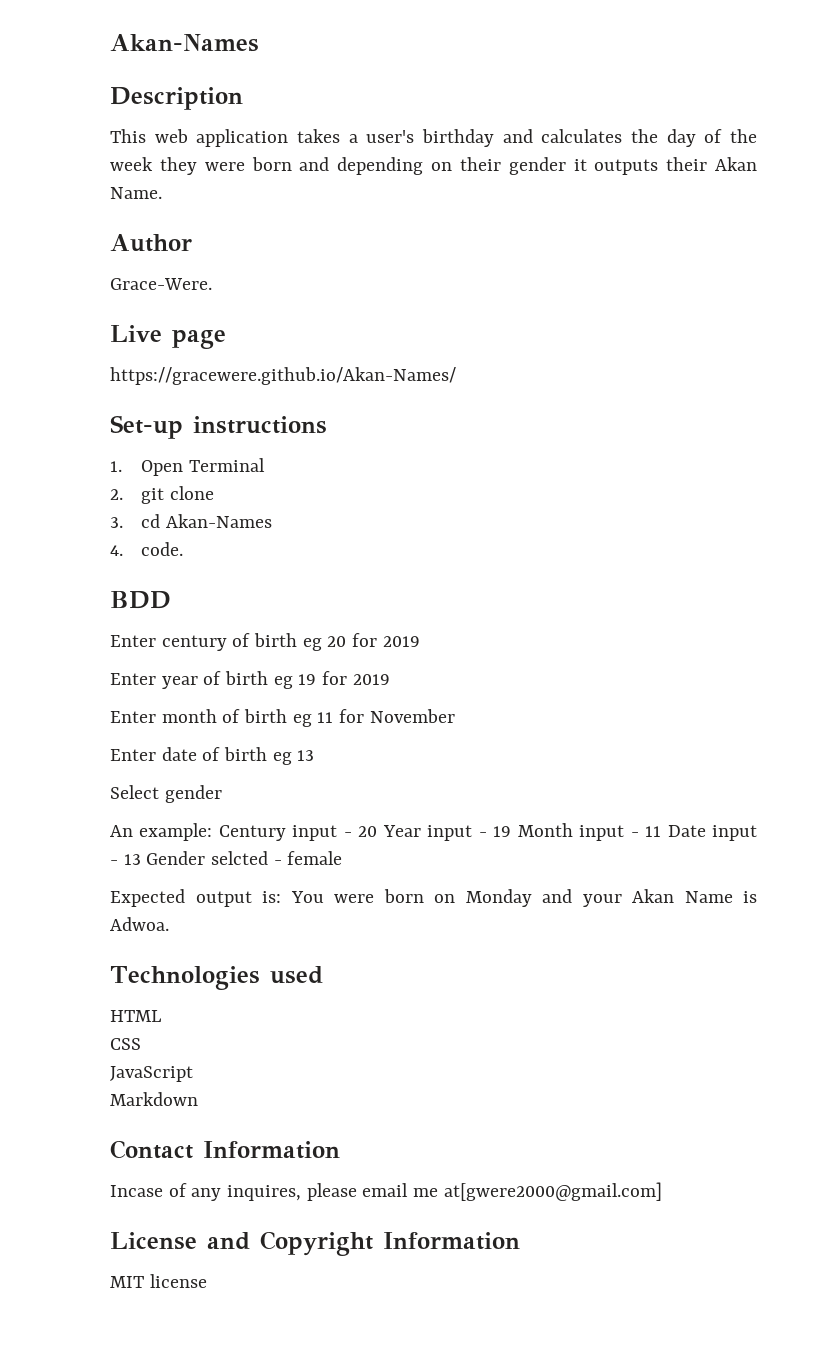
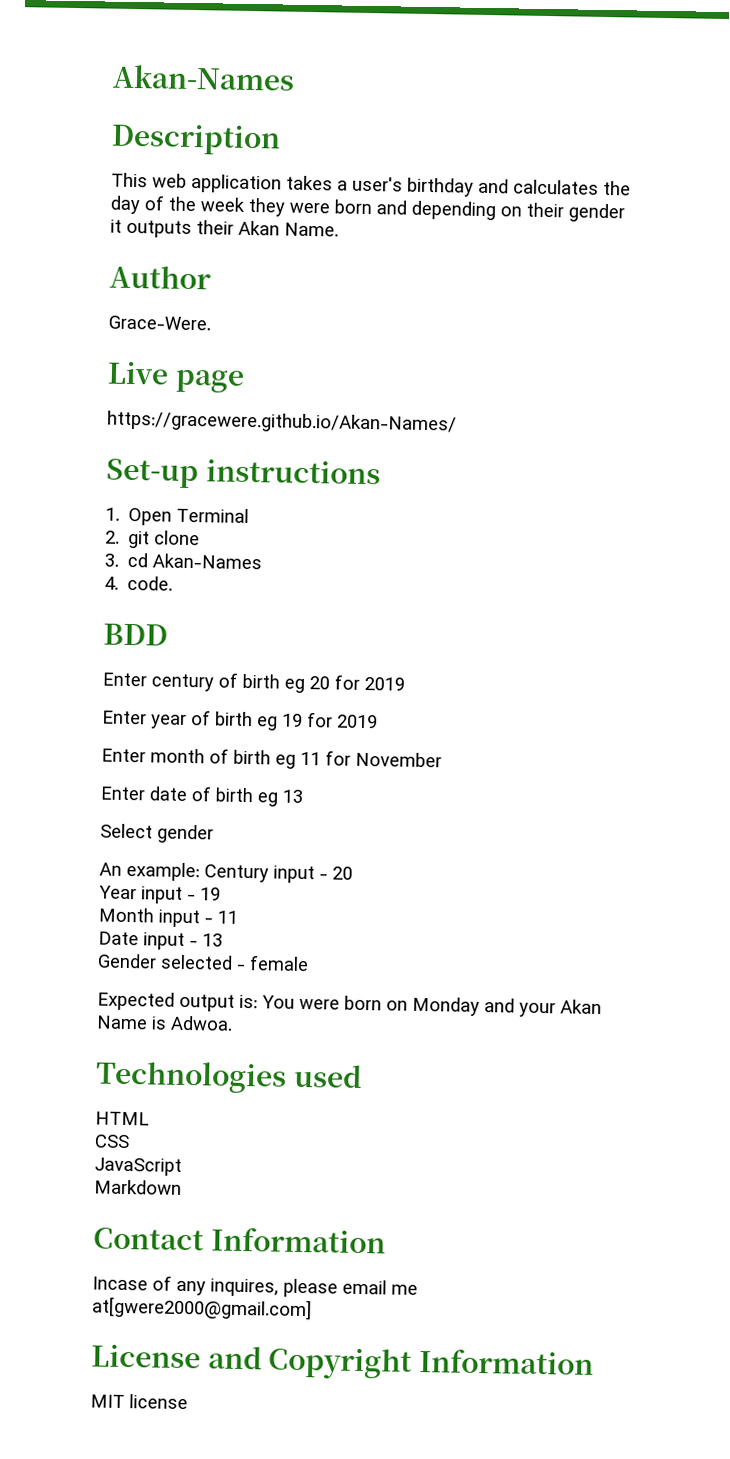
- An example: Century input - 20 Year input - 19 Month input - 11 Date input - 13 Gender selcted - female
+ An example: Century input - 20
+ Year input - 19
+ Month input - 11
+ Date input - 13
+ Gender selected - female

